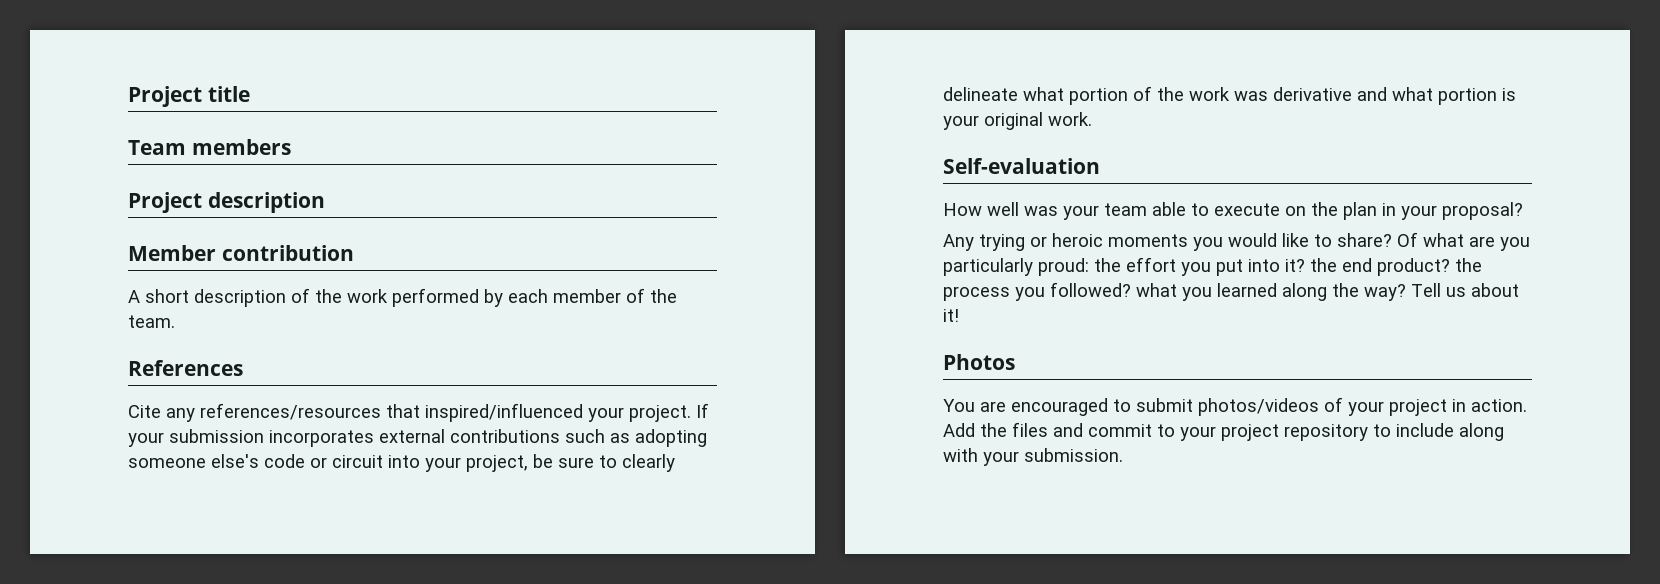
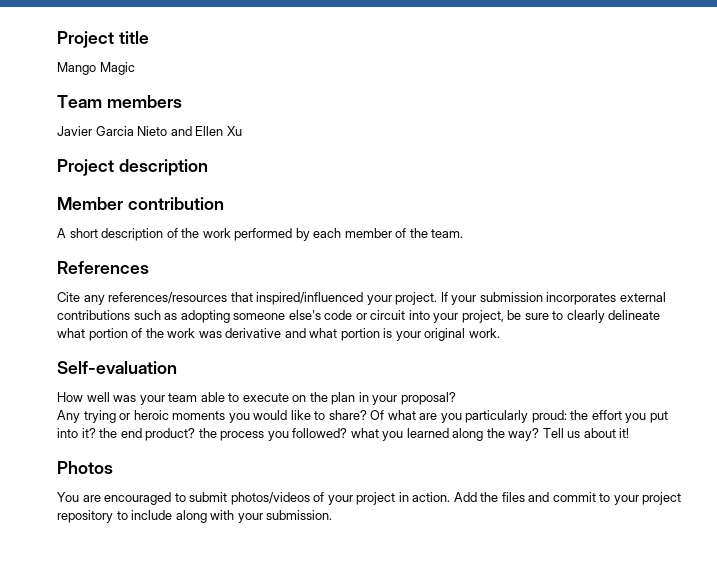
+ Mango Magic
+ Javier Garcia Nieto and Ellen Xu

